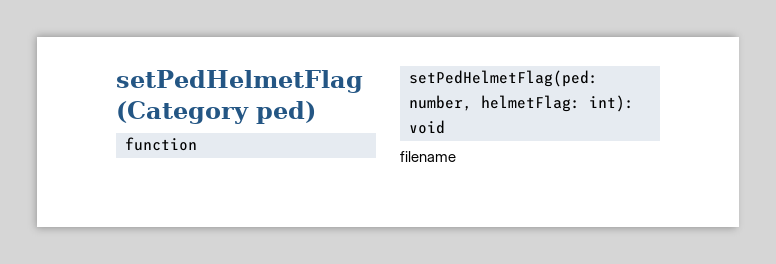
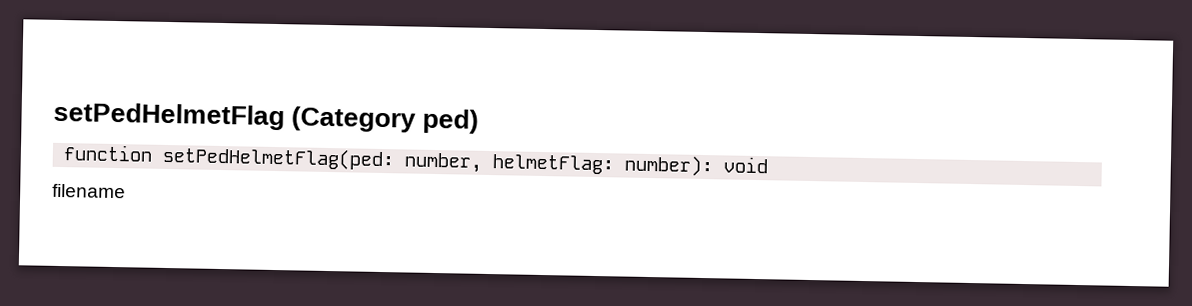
- function setPedHelmetFlag(ped: number, helmetFlag: int): void
+ function setPedHelmetFlag(ped: number, helmetFlag: number): void

